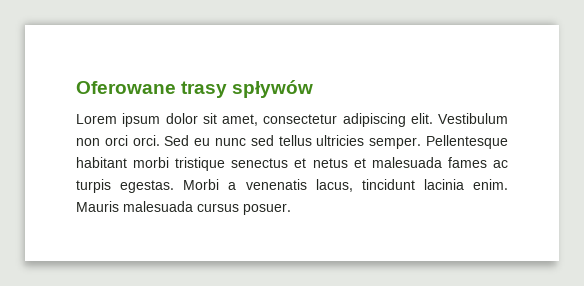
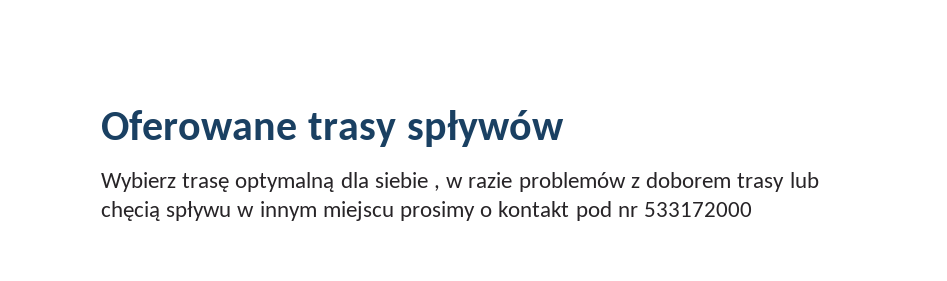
- Lorem ipsum dolor sit amet, consectetur adipiscing elit. Vestibulum non orci orci. Sed eu nunc sed tellus ultricies semper. Pellentesque habitant morbi tristique senectus et netus et malesuada fames ac turpis egestas. Morbi a venenatis lacus, tincidunt lacinia enim. Mauris malesuada cursus posuer.
+ Wybierz trasę optymalną dla siebie , w razie problemów z doborem trasy lub chęcią spływu w innym miejscu prosimy o kontakt pod nr 533172000

